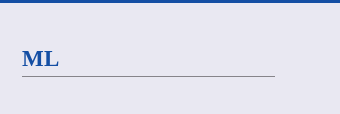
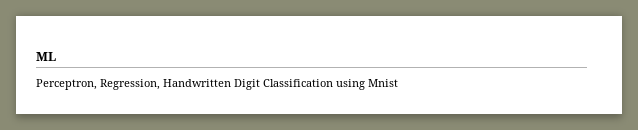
+ Perceptron, Regression, Handwritten Digit Classification using Mnist

